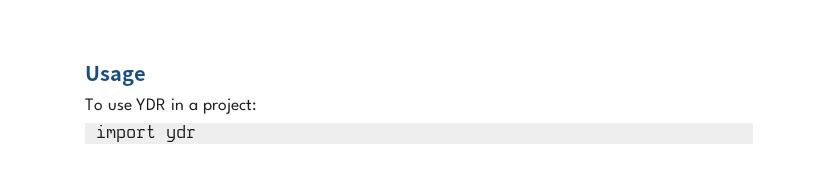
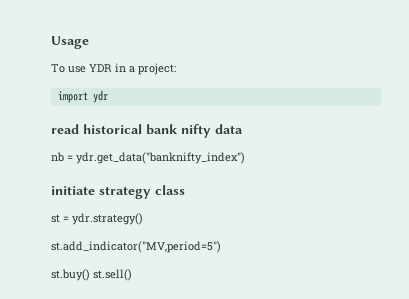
+ read historical bank nifty data
+ nb = ydr.get_data("banknifty_index")
+ initiate strategy class
+ st = ydr.strategy()
+ st.add_indicator("MV,period=5")
+ st.buy() st.sell()

